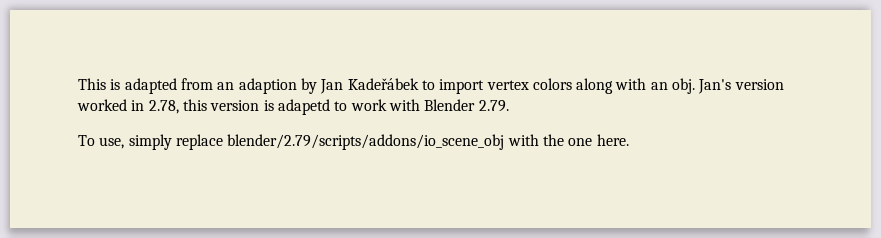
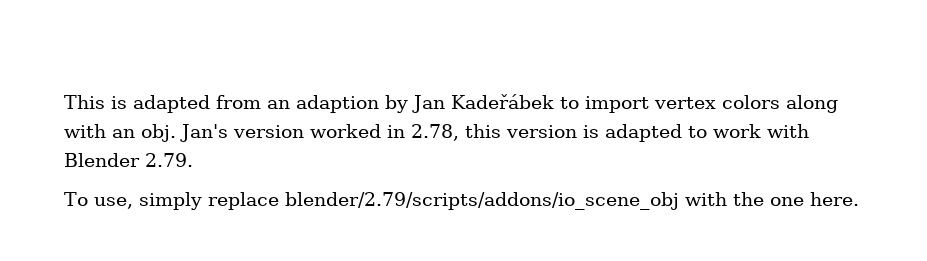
- Jan's version worked in 2.78, this version is adapetd to work with Blender 2.79.
+ Jan's version worked in 2.78, this version is adapted to work with Blender 2.79.

